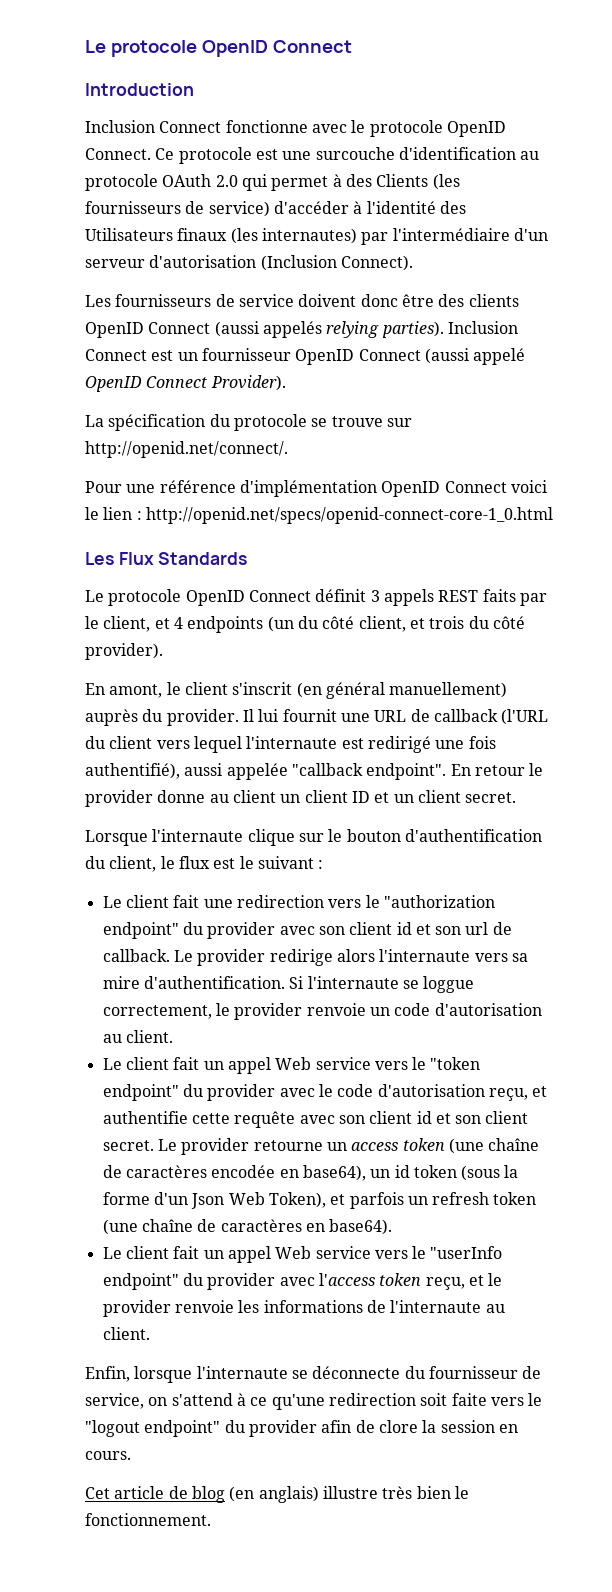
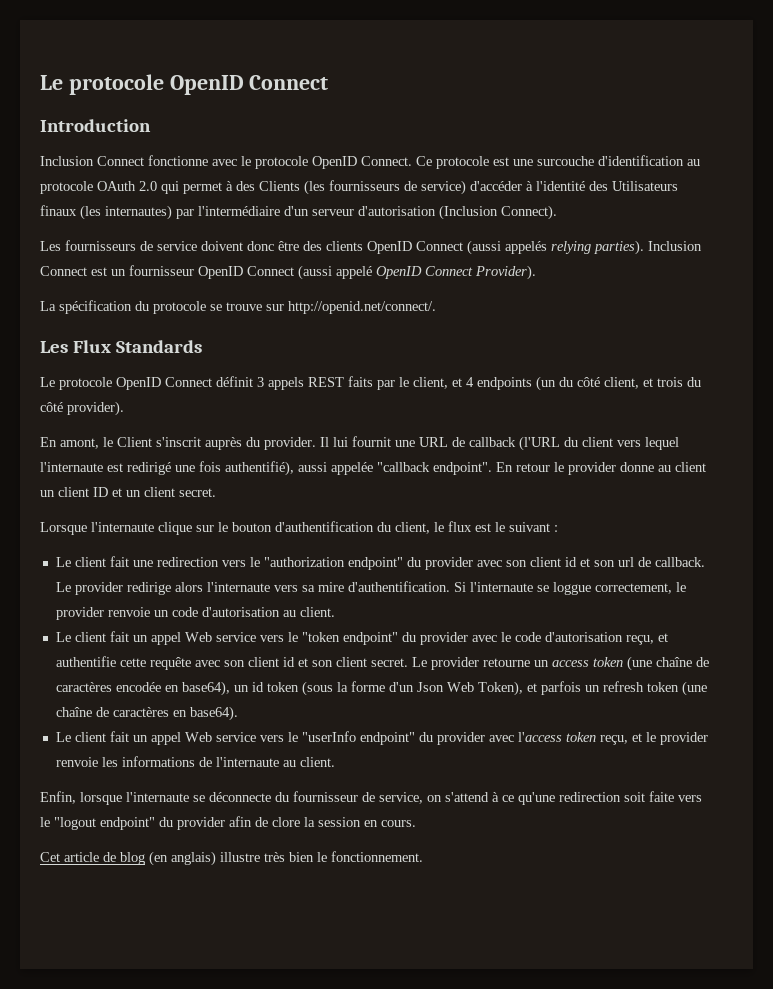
- Pour une référence d'implémentation OpenID Connect voici le lien : http://openid.net/specs/openid-connect-core-1_0.html
- En amont, le client s'inscrit (en général manuellement) auprès du provider.
+ En amont, le Client s'inscrit auprès du provider.

